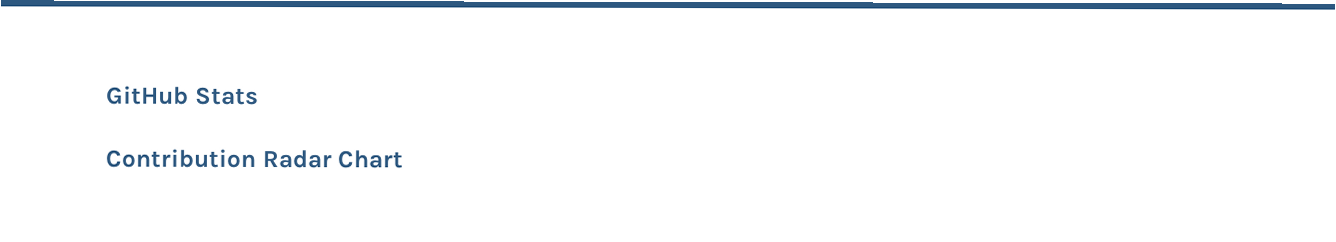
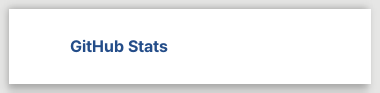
- Contribution Radar Chart

